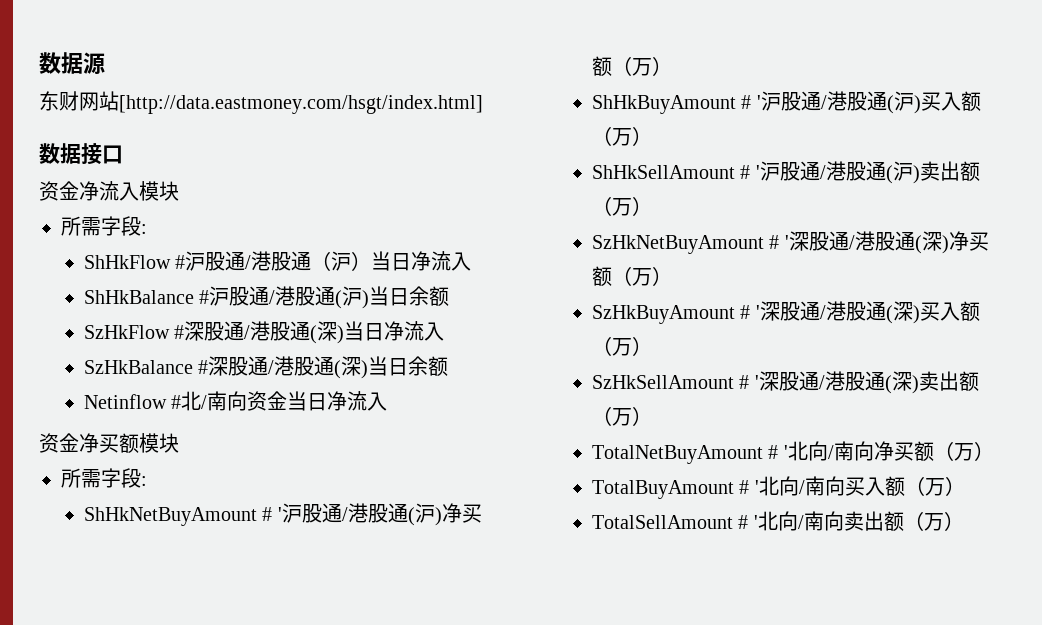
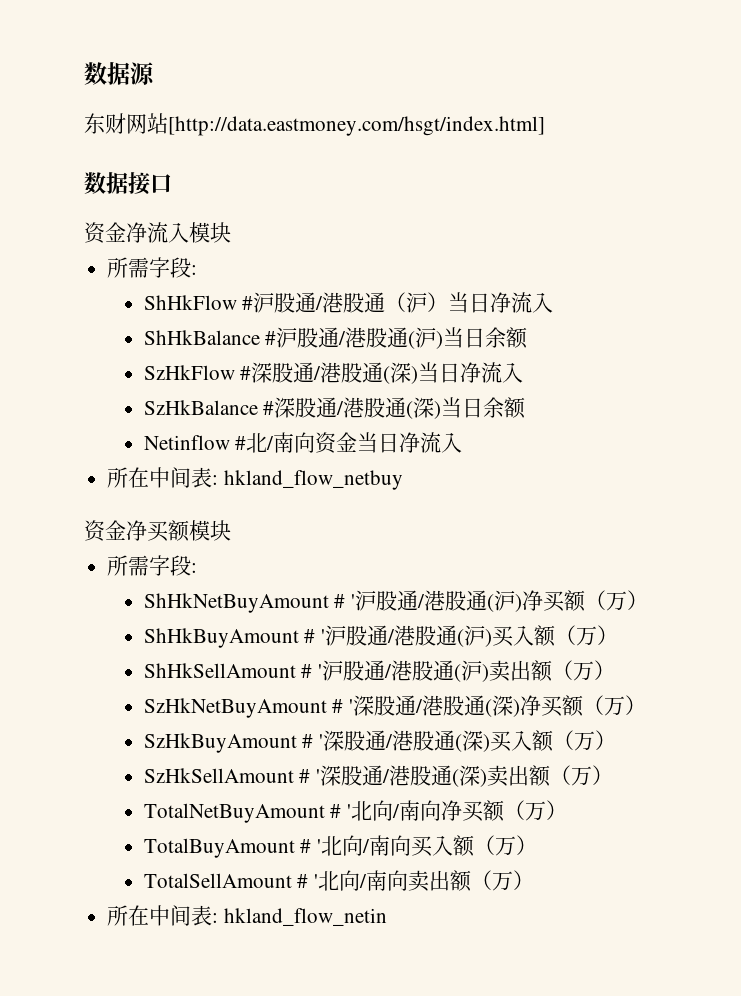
+ 所在中间表: hkland_flow_netbuy
+ 所在中间表: hkland_flow_netin

